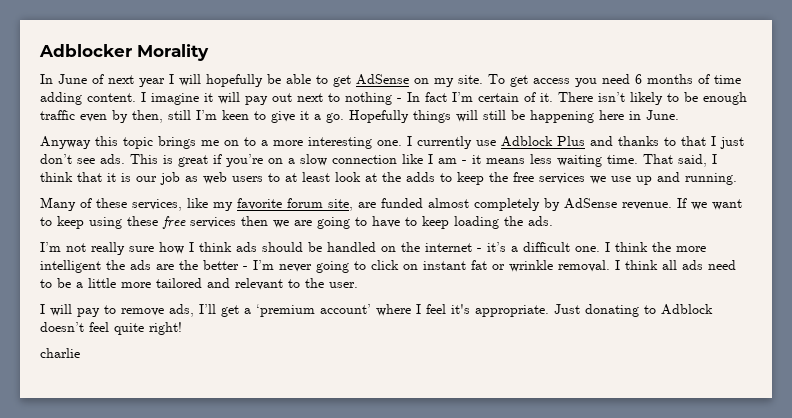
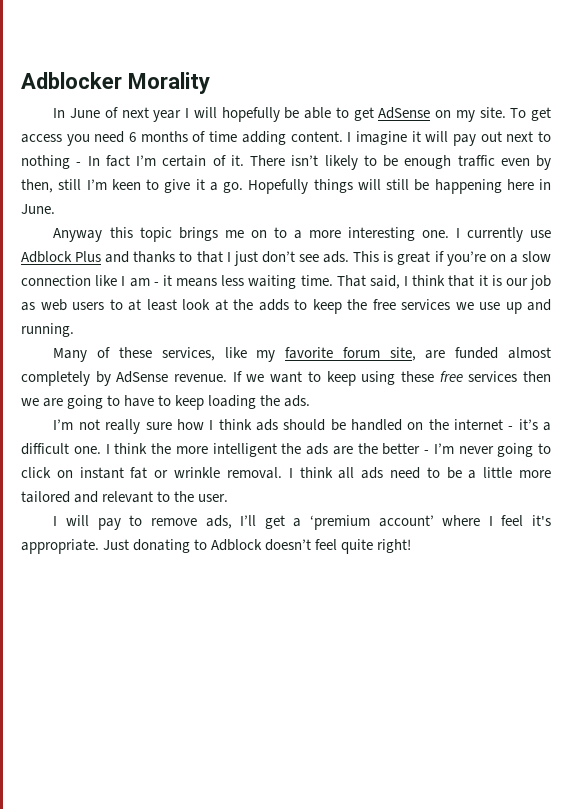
- charlie

